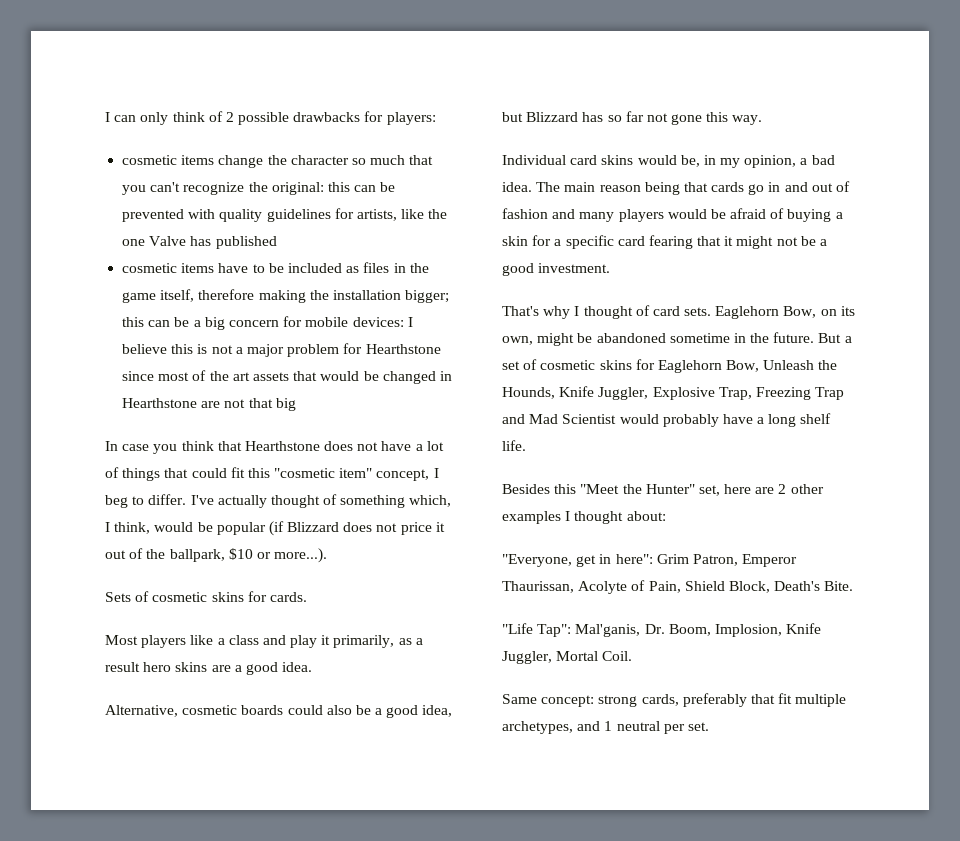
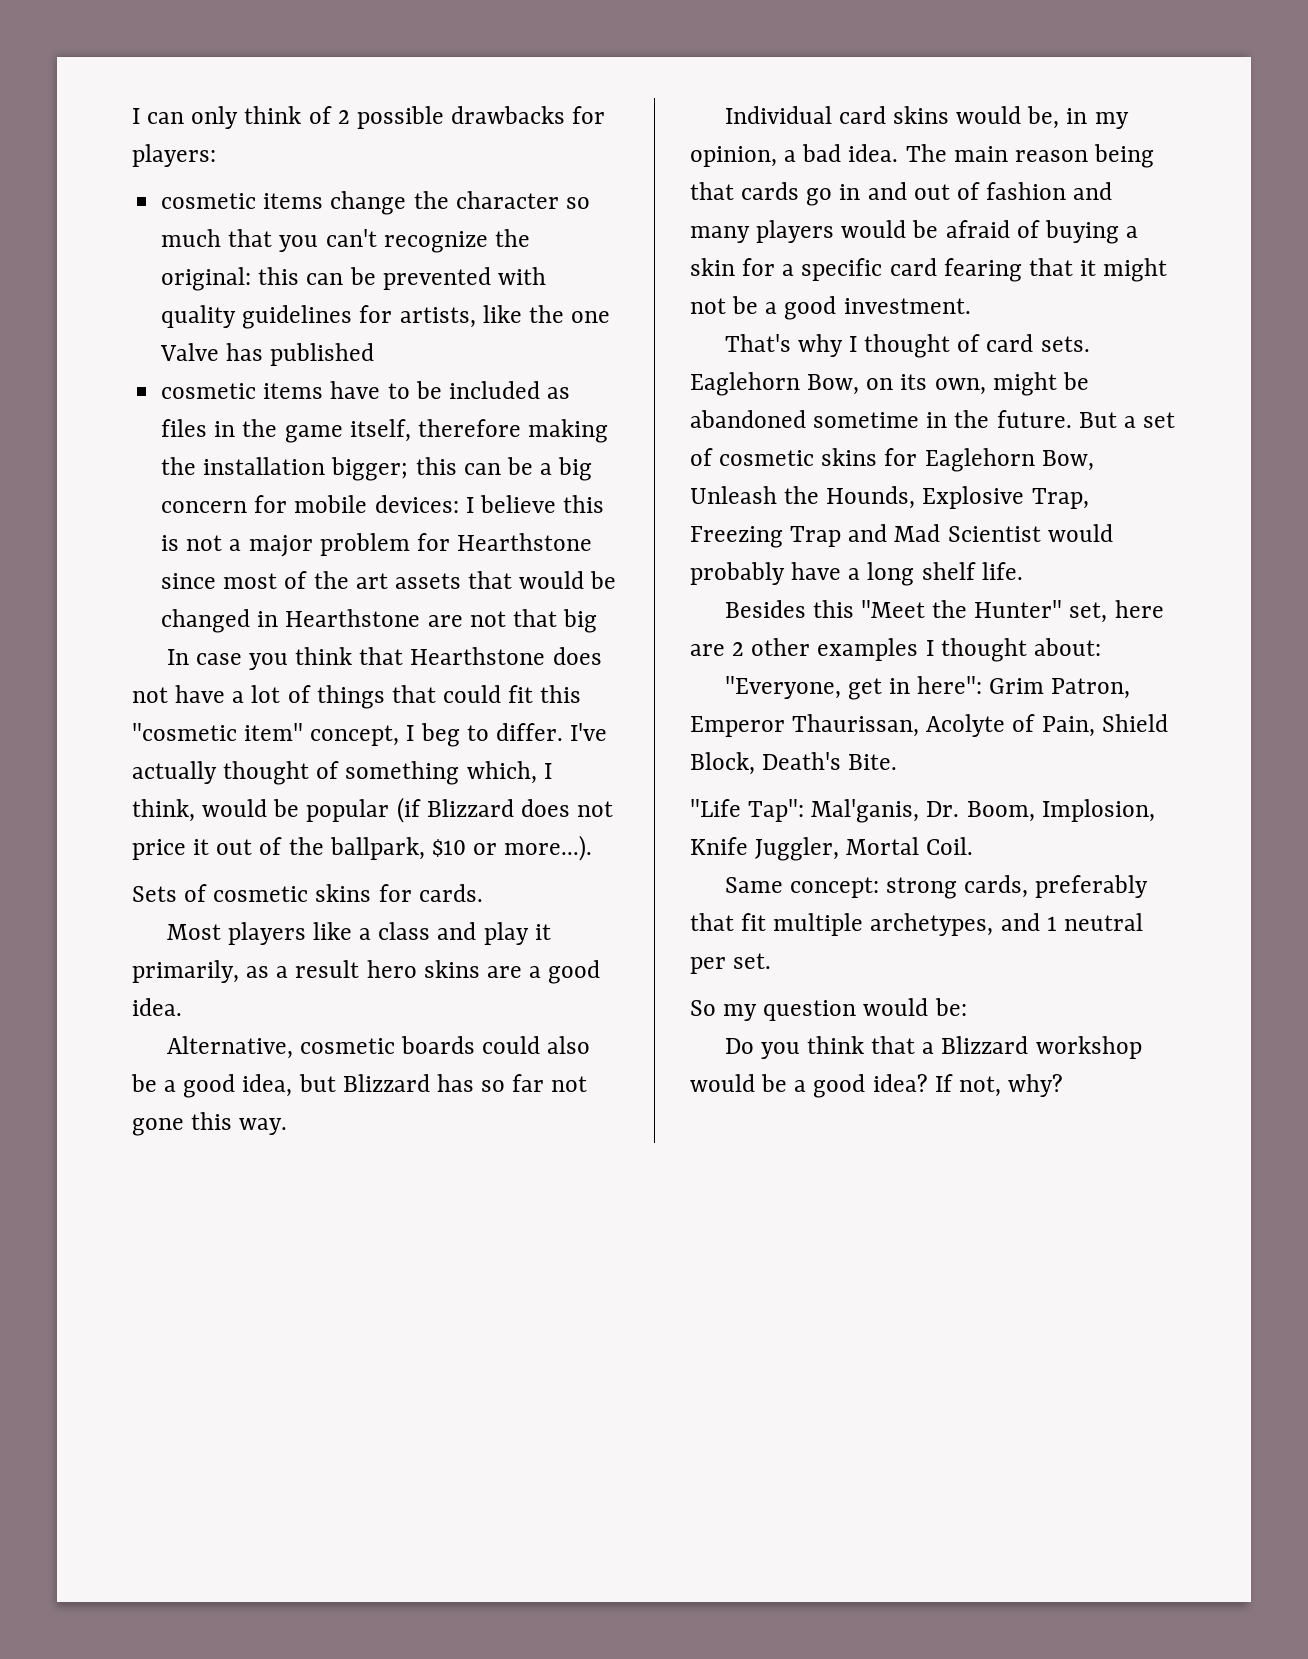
- But a set of cosmetic skins for Eaglehorn Bow, Unleash the Hounds, Knife Juggler, Explosive Trap, Freezing Trap and Mad Scientist would probably have a long shelf life.
+ But a set of cosmetic skins for Eaglehorn Bow, Unleash the Hounds, Explosive Trap, Freezing Trap and Mad Scientist would probably have a long shelf life.
+ So my question would be:
+ Do you think that a Blizzard workshop would be a good idea? If not, why?

